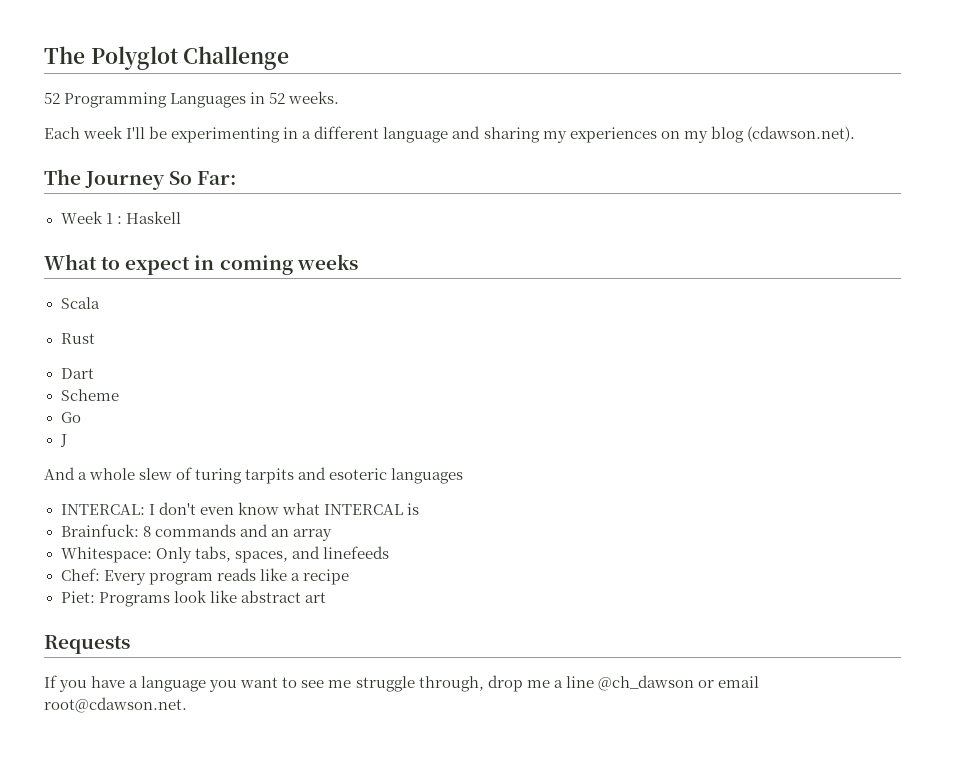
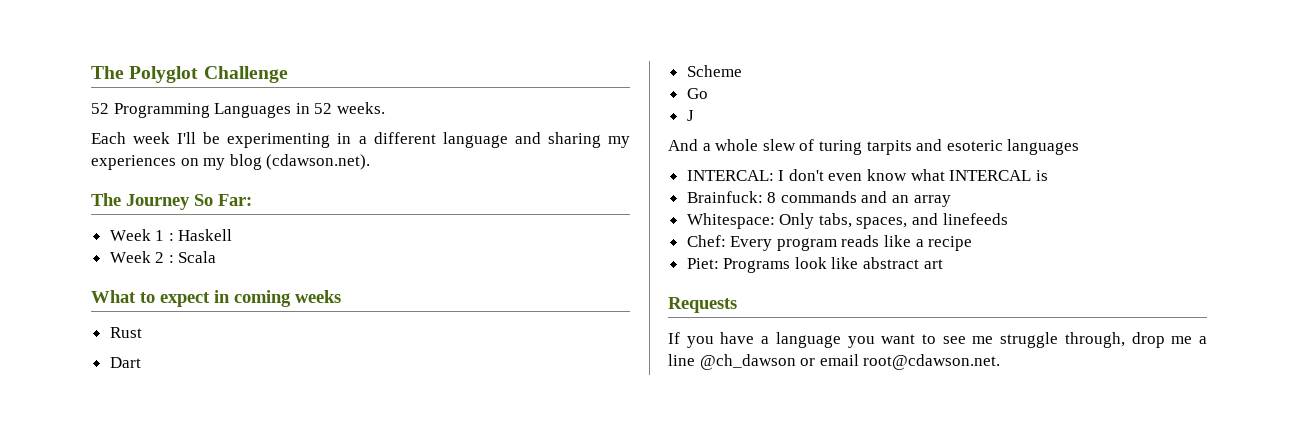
+ Week 2 : Scala
- Scala

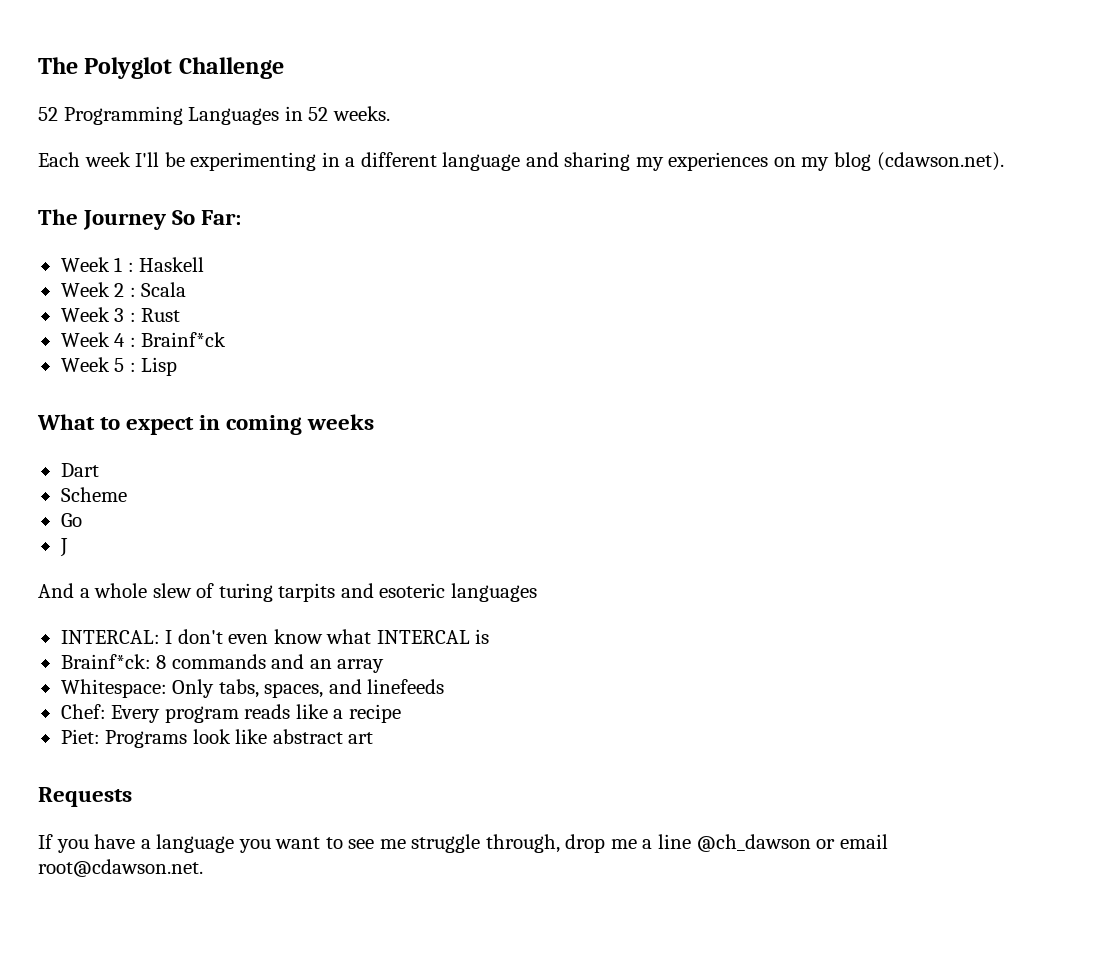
+ Week 3 : Rust
+ Week 4 : Brainf*ck
+ Week 5 : Lisp
- Rust
- Brainfuck: 8 commands and an array
+ Brainf*ck: 8 commands and an array

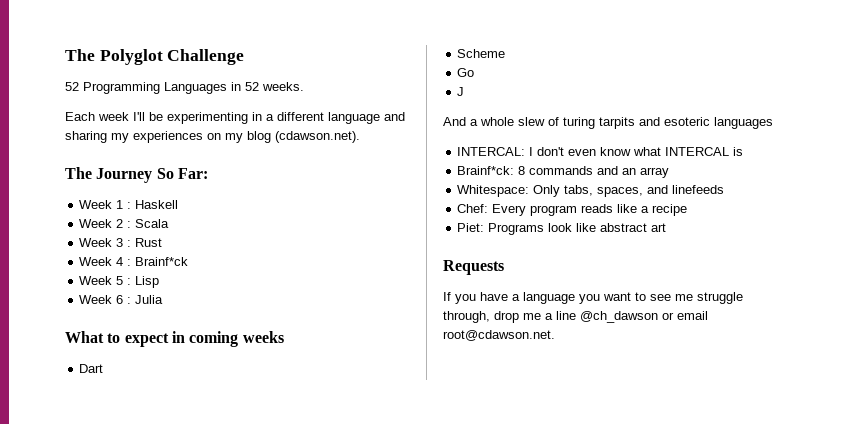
+ Week 6 : Julia

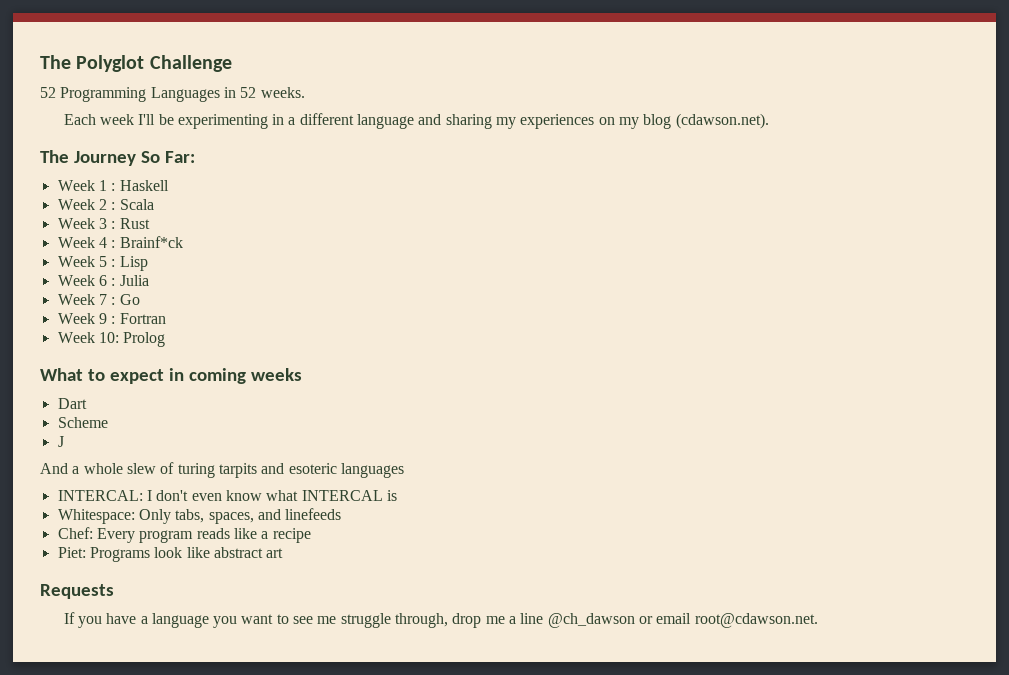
+ Week 7 : Go
+ Week 9 : Fortran
+ Week 10: Prolog
- Go
- Brainf*ck: 8 commands and an array

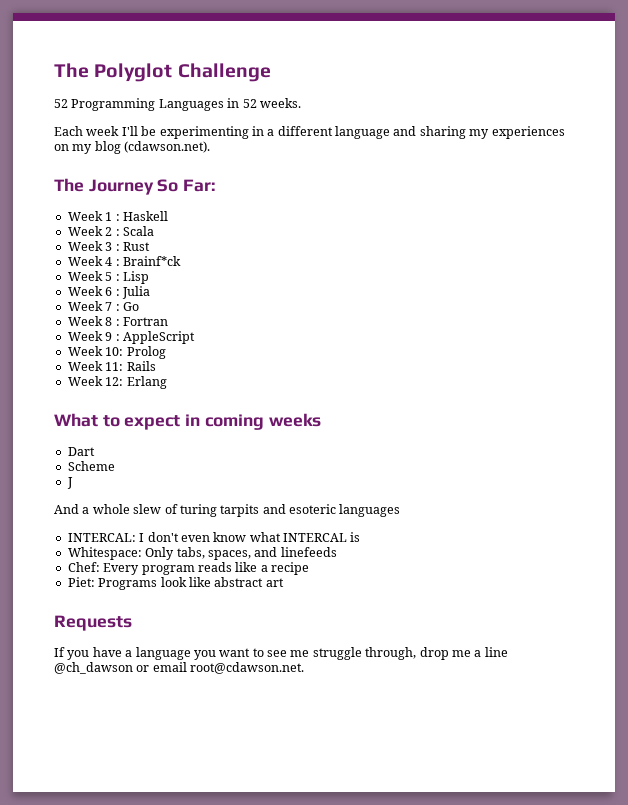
- Week 9 : Fortran
+ Week 8 : Fortran
+ Week 9 : AppleScript
+ Week 11: Rails
+ Week 12: Erlang

